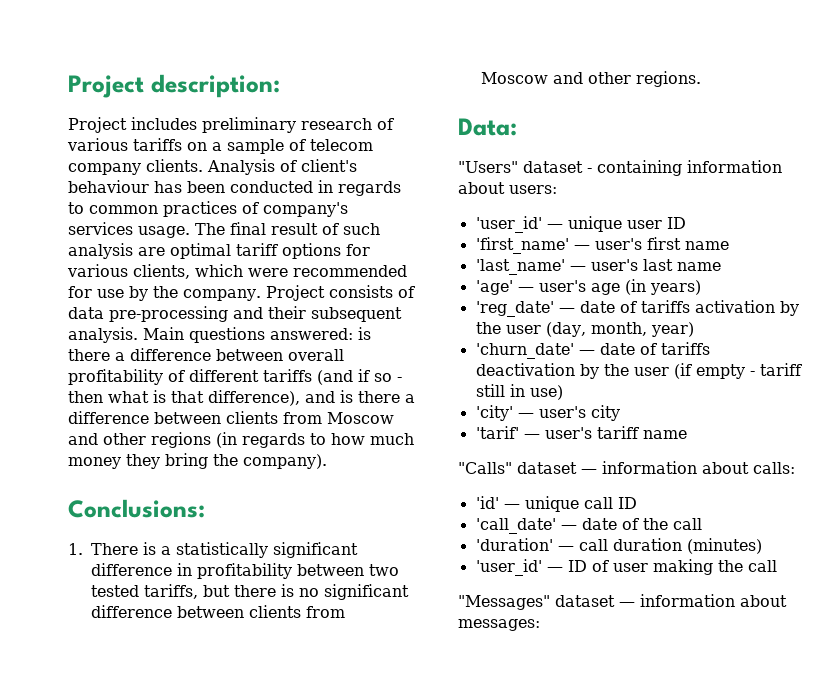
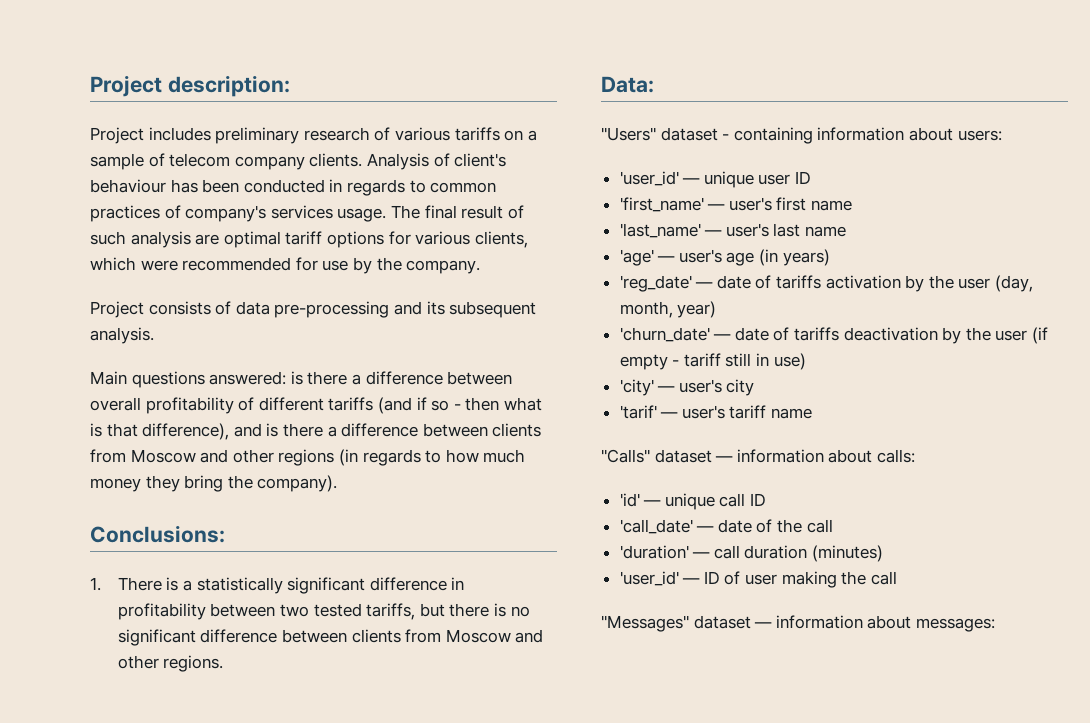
- The final result of such analysis are optimal tariff options for various clients, which were recommended for use by the company. Project consists of data pre-processing and their subsequent analysis. Main questions answered:
+ The final result of such analysis are optimal tariff options for various clients, which were recommended for use by the company.
+ Project consists of data pre-processing and its subsequent analysis.
+ Main questions answered:

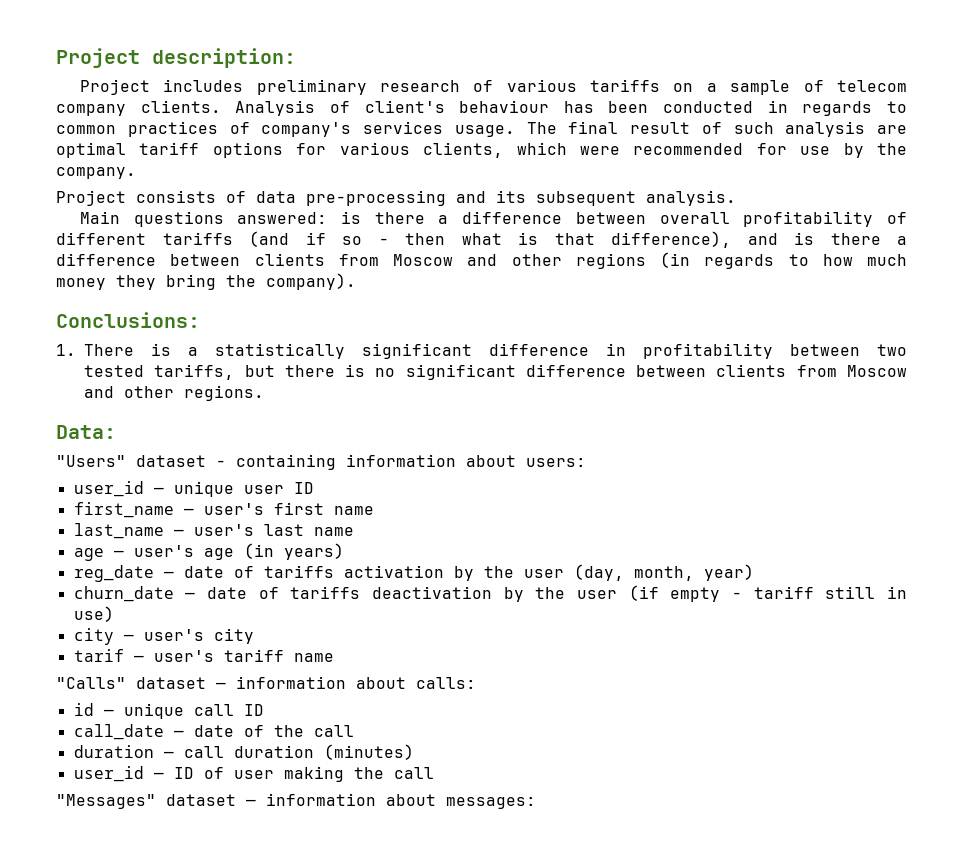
- 'user_id' — unique user ID
+ user_id — unique user ID
- 'first_name' — user's first name
+ first_name — user's first name
- 'last_name' — user's last name
+ last_name — user's last name
- 'age' — user's age (in years)
+ age — user's age (in years)
- 'reg_date' — date of tariffs activation by the user (day, month, year)
+ reg_date — date of tariffs activation by the user (day, month, year)
- 'churn_date' — date of tariffs deactivation by the user (if empty - tariff still in use)
+ churn_date — date of tariffs deactivation by the user (if empty - tariff still in use)
- 'city' — user's city
+ city — user's city
- 'tarif' — user's tariff name
+ tarif — user's tariff name
- 'id' — unique call ID
+ id — unique call ID
- 'call_date' — date of the call
+ call_date — date of the call
- 'duration' — call duration (minutes)
+ duration — call duration (minutes)
- 'user_id' — ID of user making the call
+ user_id — ID of user making the call

